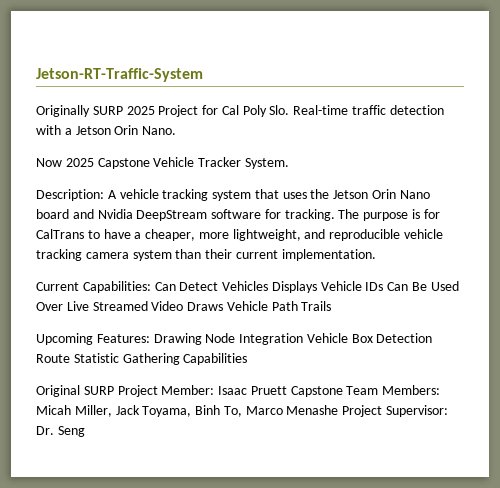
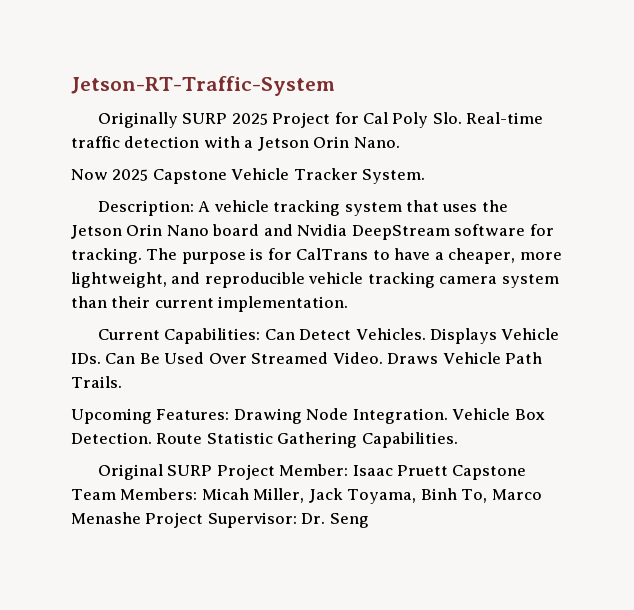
- Current Capabilities: Can Detect Vehicles Displays Vehicle IDs Can Be Used Over Live Streamed Video Draws Vehicle Path Trails
+ Current Capabilities: Can Detect Vehicles. Displays Vehicle IDs. Can Be Used Over Streamed Video. Draws Vehicle Path Trails.
- Upcoming Features: Drawing Node Integration Vehicle Box Detection Route Statistic Gathering Capabilities
+ Upcoming Features: Drawing Node Integration. Vehicle Box Detection. Route Statistic Gathering Capabilities.

